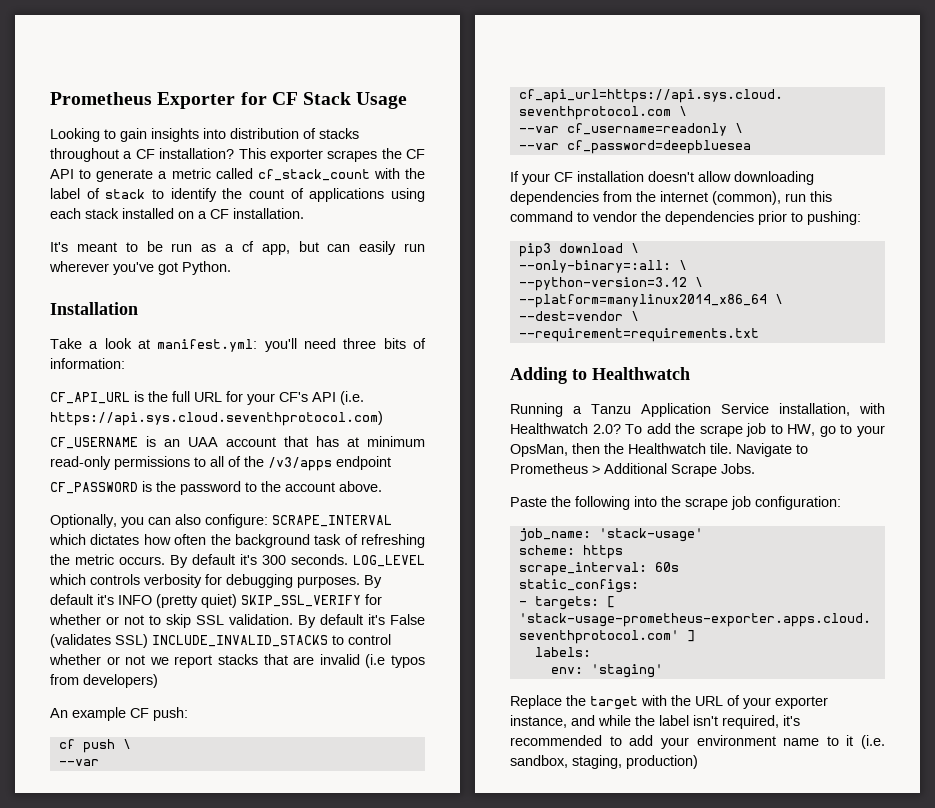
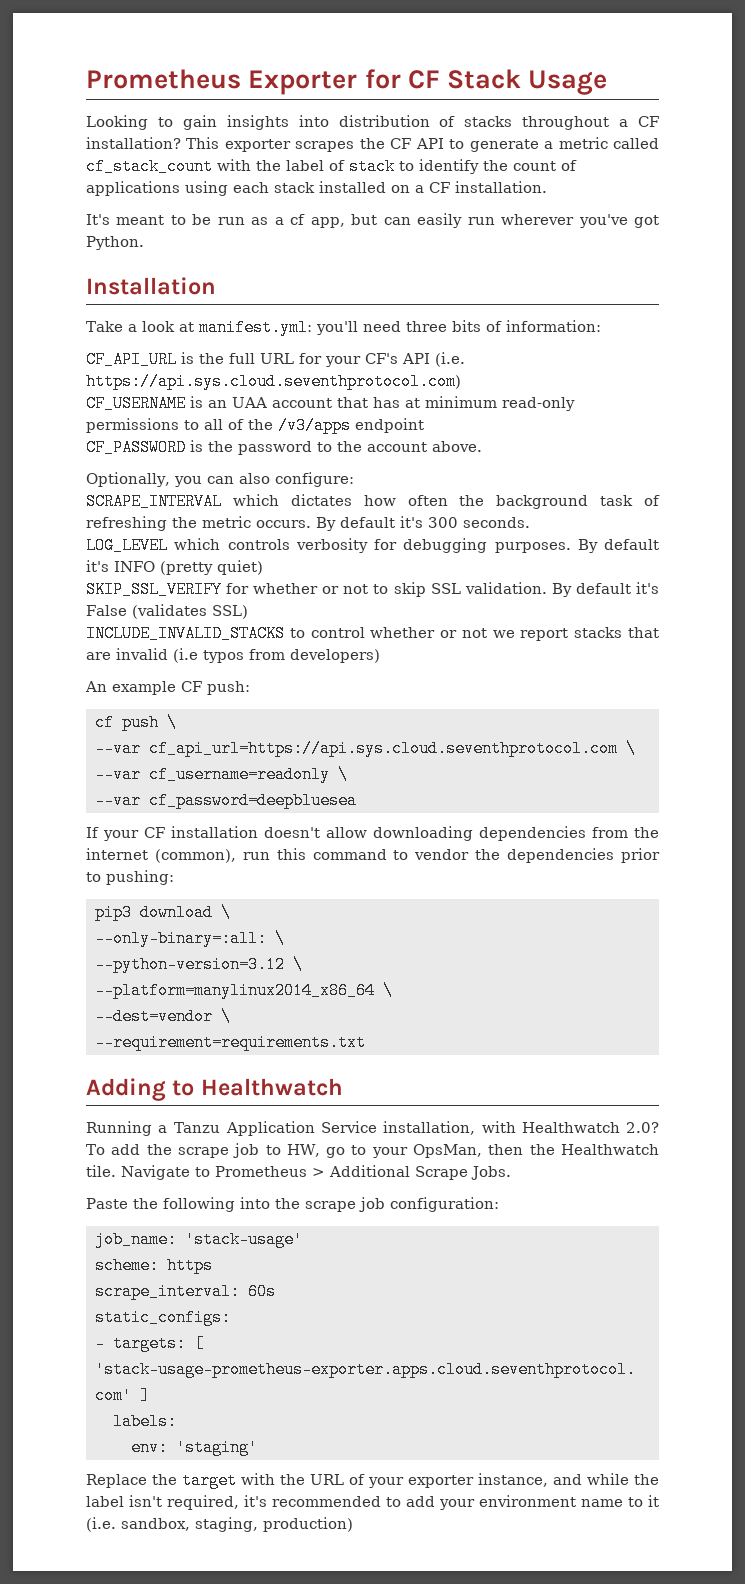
- Optionally, you can also configure: SCRAPE_INTERVAL which dictates how often the background task of refreshing the metric occurs.
+ Optionally, you can also configure:
+ SCRAPE_INTERVAL which dictates how often the background task of refreshing the metric occurs.
- By default it's 300 seconds. LOG_LEVEL which controls verbosity for debugging purposes.
+ By default it's 300 seconds.
+ LOG_LEVEL which controls verbosity for debugging purposes.
- By default it's INFO (pretty quiet) SKIP_SSL_VERIFY for whether or not to skip SSL validation.
+ By default it's INFO (pretty quiet)
+ SKIP_SSL_VERIFY for whether or not to skip SSL validation.
- By default it's False (validates SSL) INCLUDE_INVALID_STACKS to control whether or not we report stacks that are invalid (i.e typos from developers)
+ By default it's False (validates SSL)
+ INCLUDE_INVALID_STACKS to control whether or not we report stacks that are invalid (i.e typos from developers)

